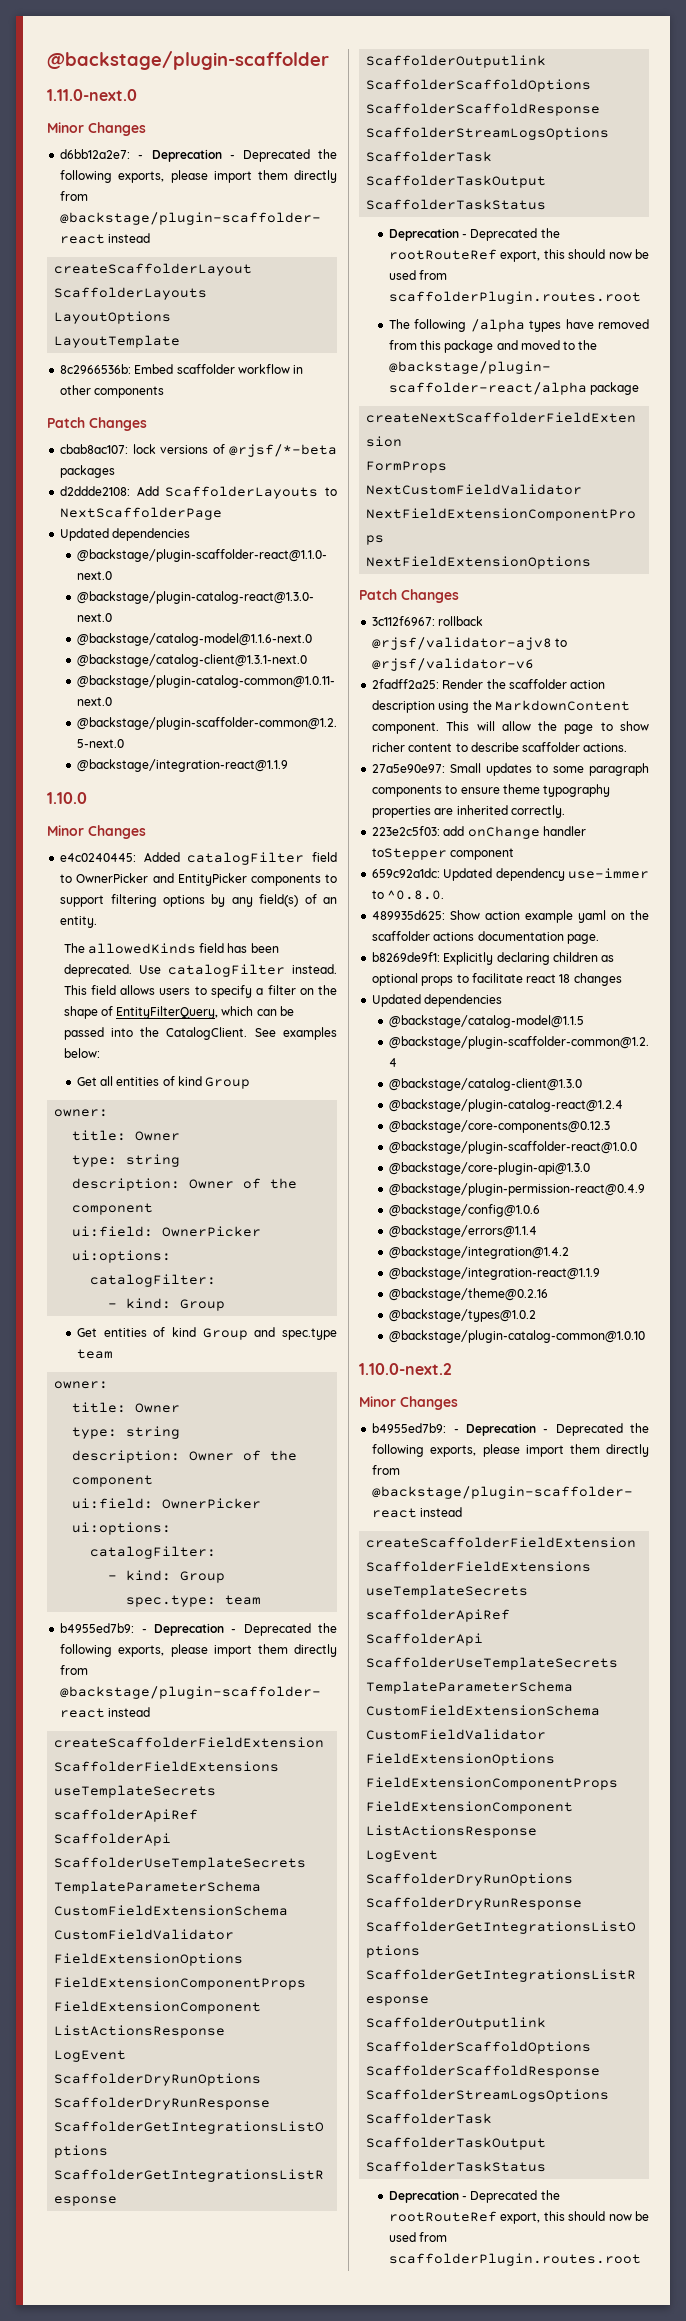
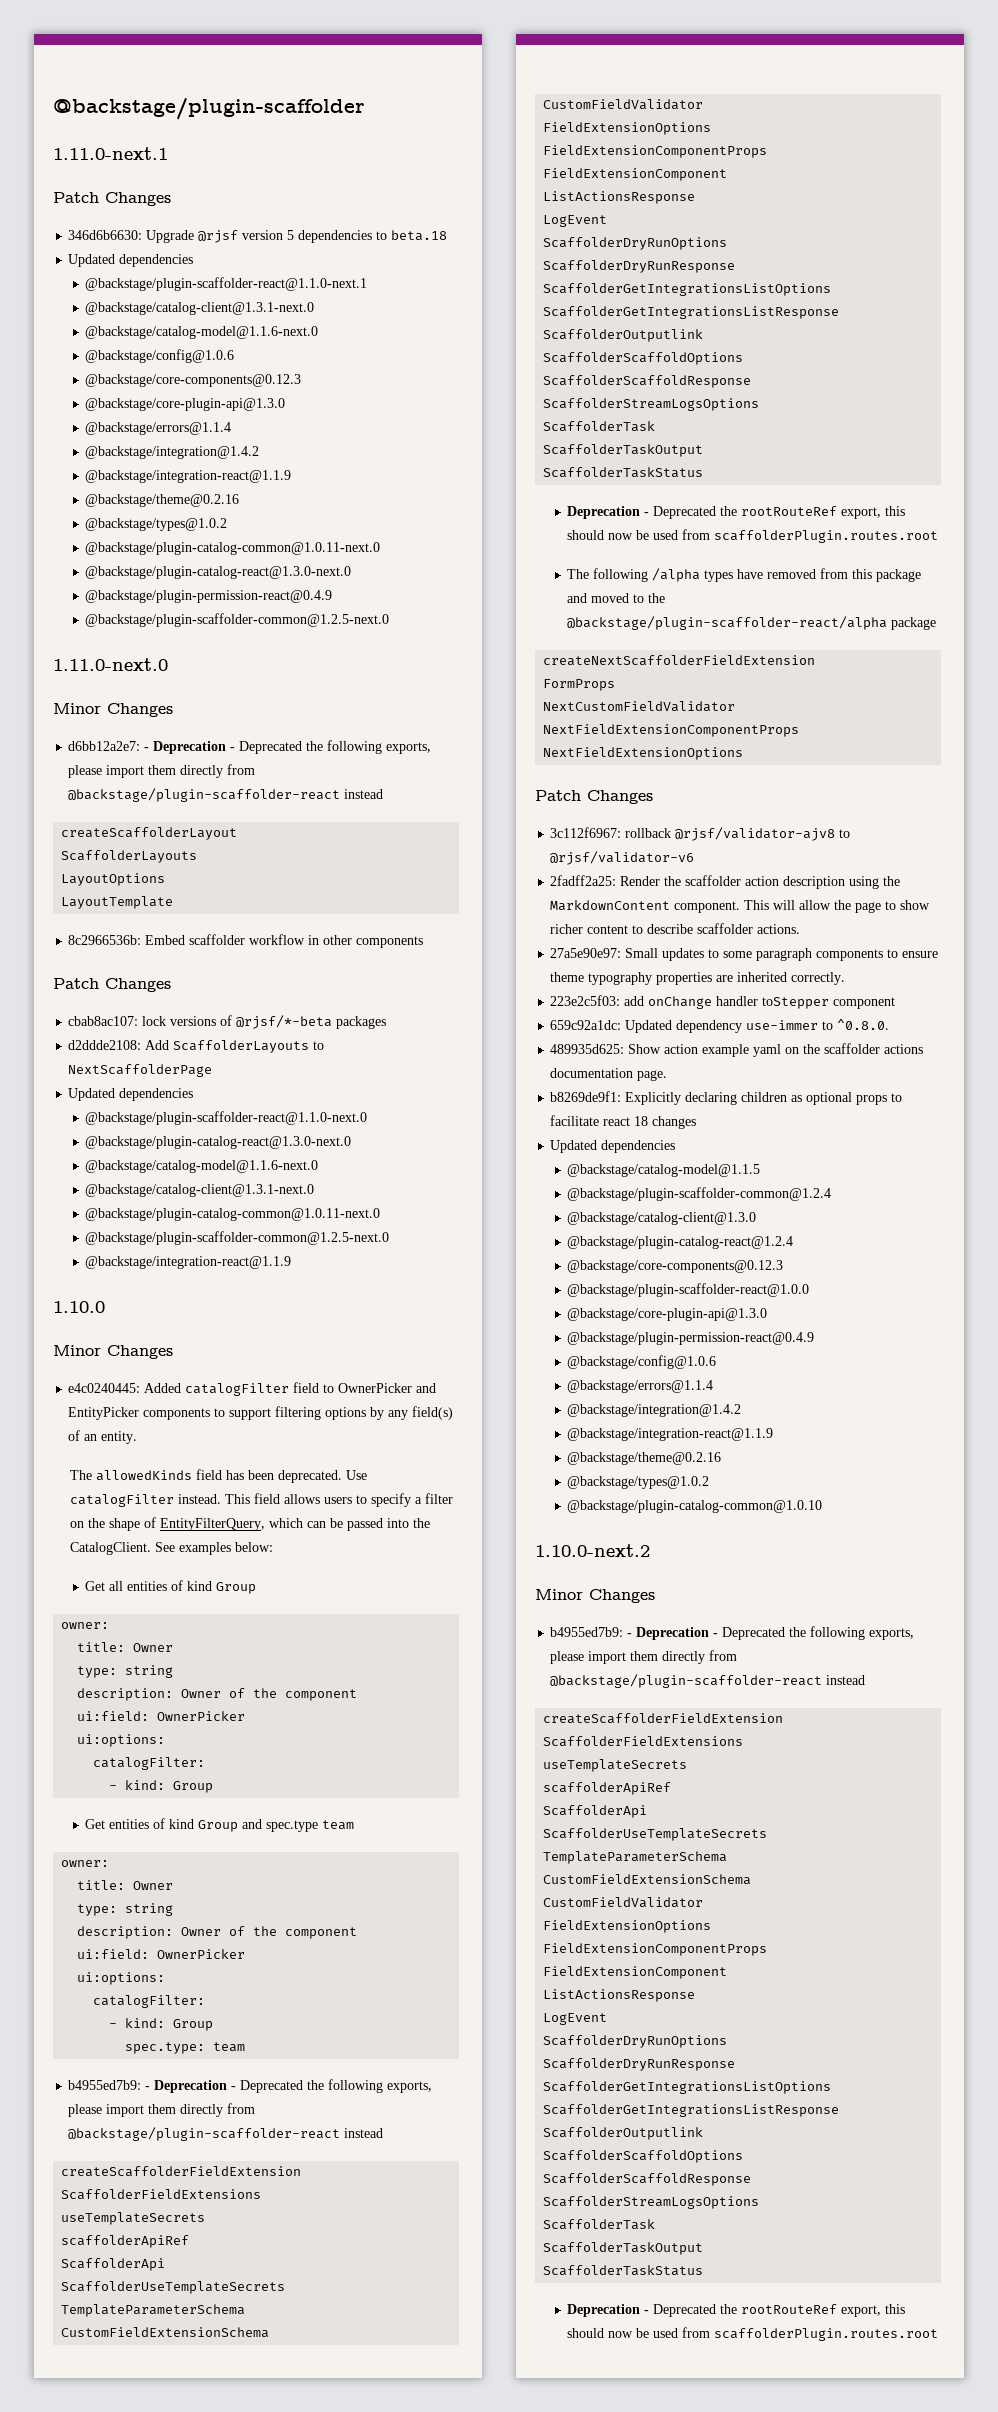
+ 1.11.0-next.1
+ Patch Changes
+ 346d6b6630: Upgrade @rjsf version 5 dependencies to beta.18
+ Updated dependencies
+ @backstage/plugin-scaffolder-react@1.1.0-next.1
+ @backstage/catalog-client@1.3.1-next.0
+ @backstage/catalog-model@1.1.6-next.0
+ @backstage/config@1.0.6
+ @backstage/core-components@0.12.3
+ @backstage/core-plugin-api@1.3.0
+ @backstage/errors@1.1.4
+ @backstage/integration@1.4.2
+ @backstage/integration-react@1.1.9
+ @backstage/theme@0.2.16
+ @backstage/types@1.0.2
+ @backstage/plugin-catalog-common@1.0.11-next.0
+ @backstage/plugin-catalog-react@1.3.0-next.0
+ @backstage/plugin-permission-react@0.4.9
+ @backstage/plugin-scaffolder-common@1.2.5-next.0

